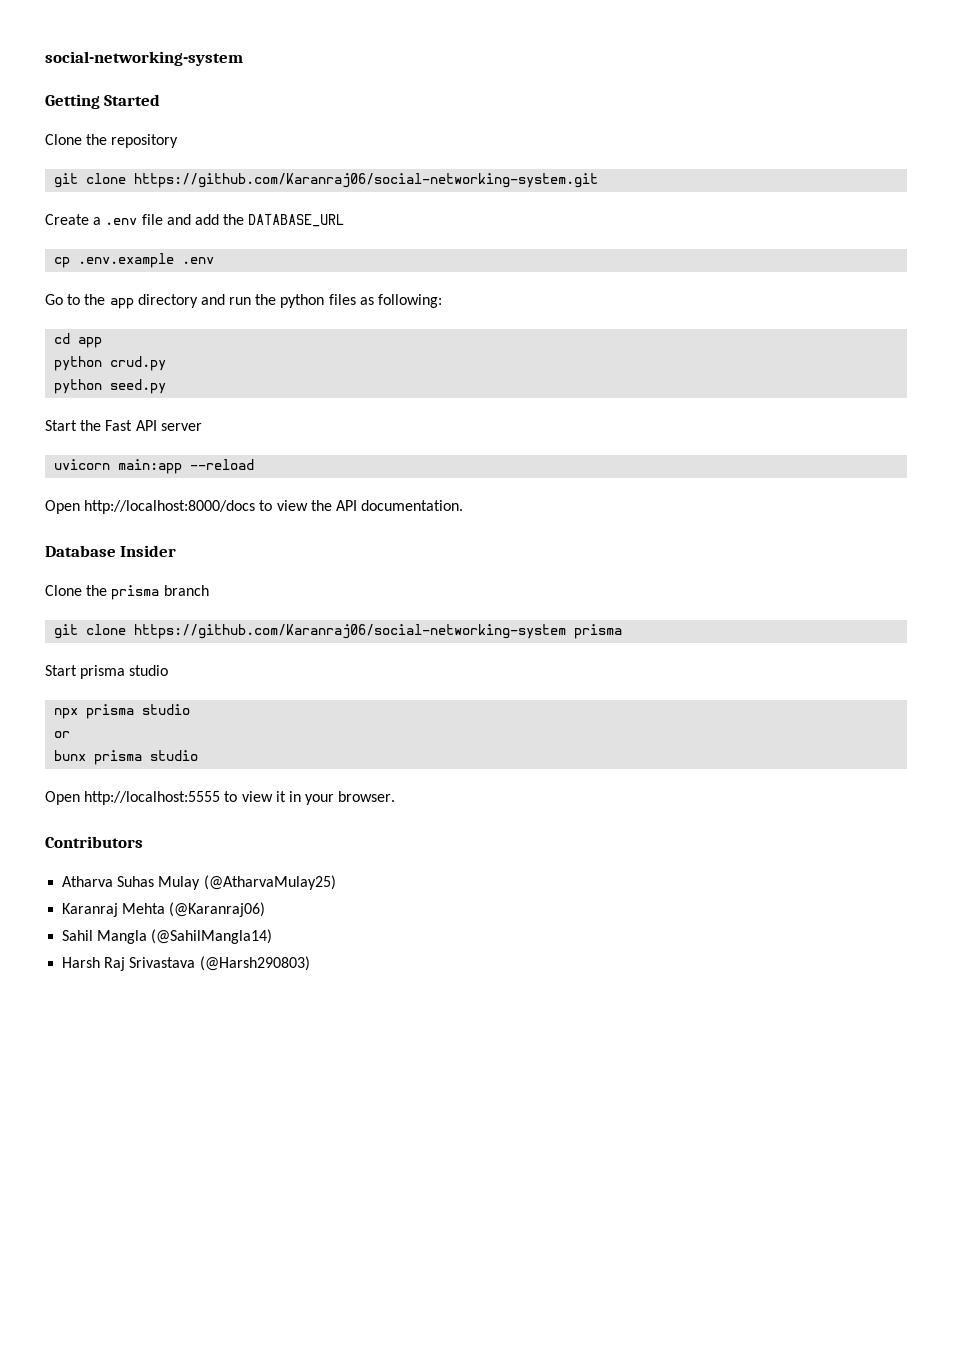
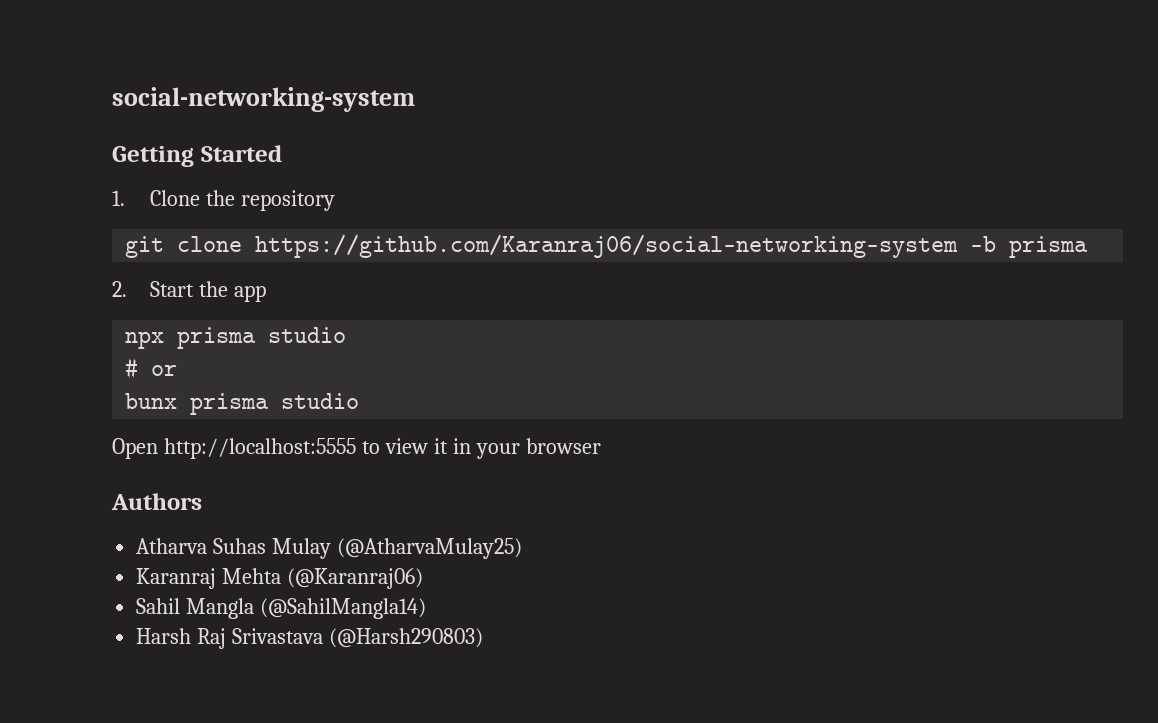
- Clone the repository
+ 1. Clone the repository
- git clone https://github.com/Karanraj06/social-networking-system.git
- Create a .env file and add the DATABASE_URL
- cp .env.example .env
- Go to the app directory and run the python files as following:
- cd app
- python crud.py
- python seed.py
- Start the Fast API server
- uvicorn main:app --reload
- Open http://localhost:8000/docs to view the API documentation.
- Database Insider
- Clone the prisma branch
- git clone https://github.com/Karanraj06/social-networking-system prisma
- Start prisma studio
+ git clone https://github.com/Karanraj06/social-networking-system -b prisma
+ 2. Start the app
- or
+ # or
- Open http://localhost:5555 to view it in your browser.
- Contributors
+ Open http://localhost:5555 to view it in your browser
+ Authors

